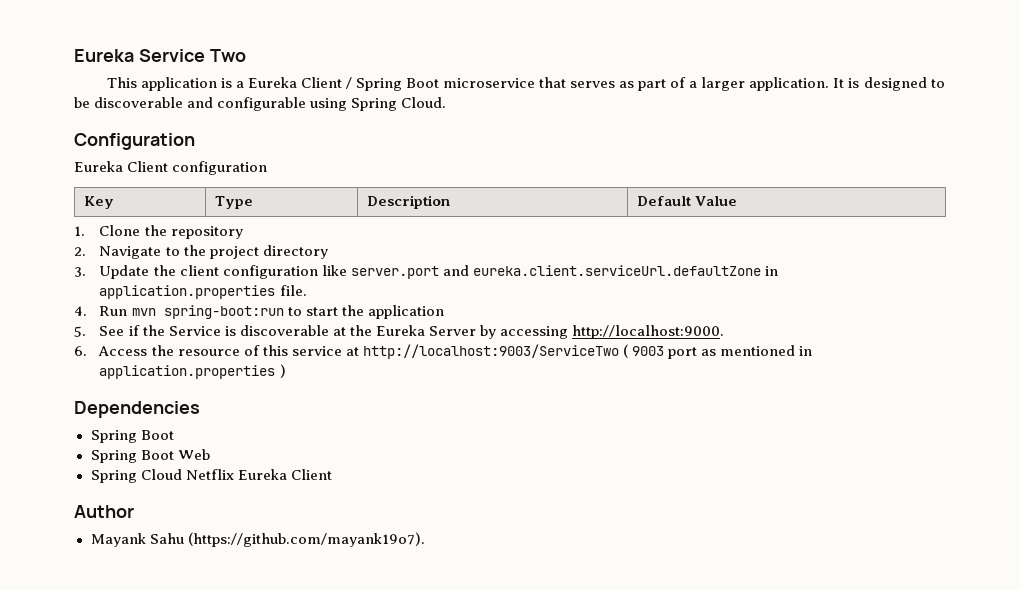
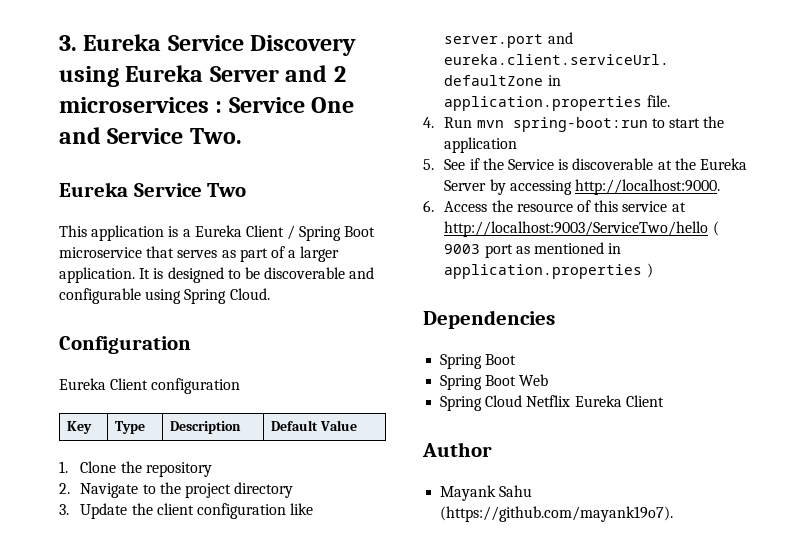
+ 3. Eureka Service Discovery using Eureka Server and 2 microservices : Service One and Service Two.
- 6. Access the resource of this service at http://localhost:9003/ServiceTwo ( 9003 port as mentioned in application.properties )
+ 6. Access the resource of this service at http://localhost:9003/ServiceTwo/hello ( 9003 port as mentioned in application.properties )

